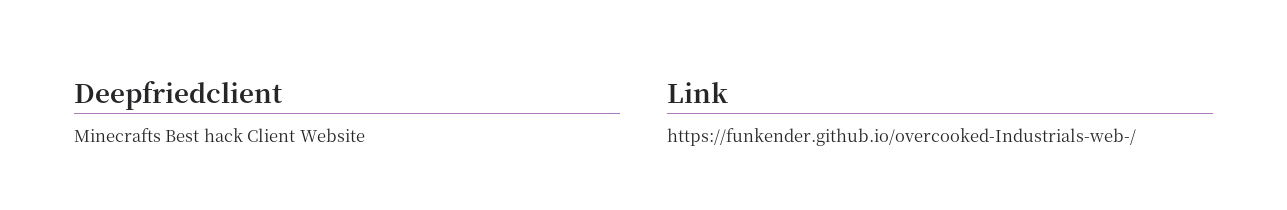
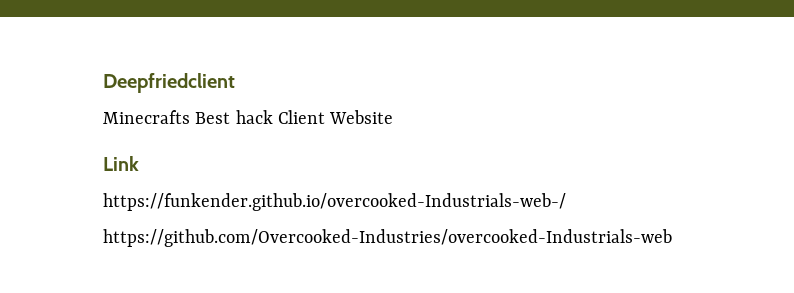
+ https://github.com/Overcooked-Industries/overcooked-Industrials-web

